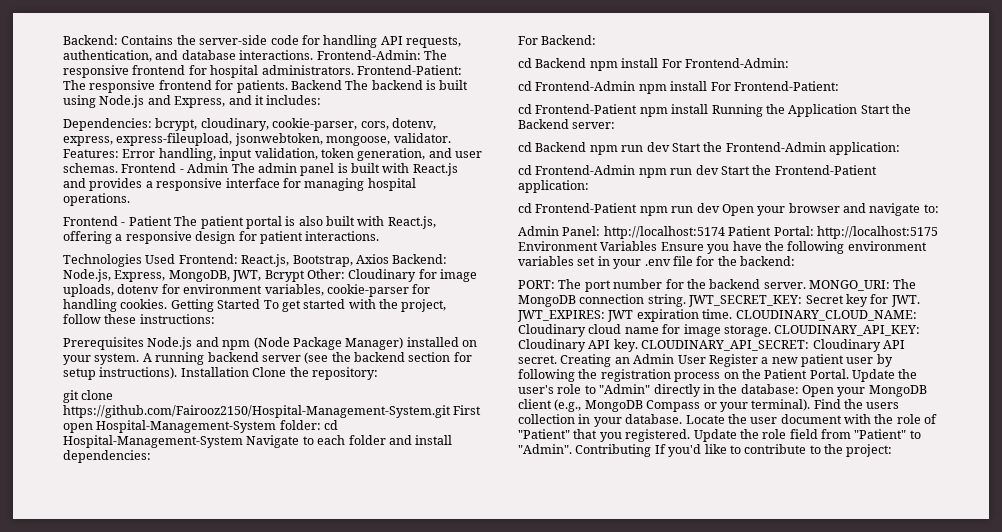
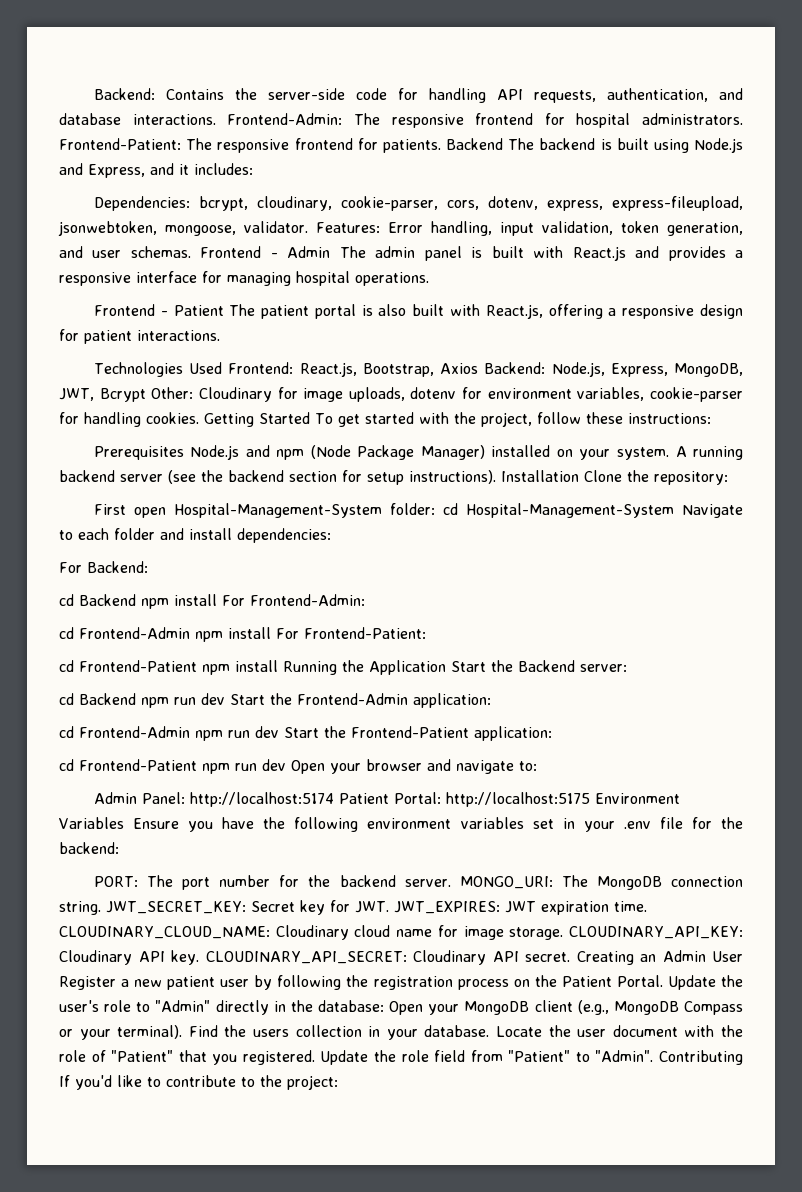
- git clone https://github.com/Fairooz2150/Hospital-Management-System.git First open Hospital-Management-System folder: cd Hospital-Management-System Navigate to each folder and install dependencies:
+ First open Hospital-Management-System folder: cd Hospital-Management-System Navigate to each folder and install dependencies:

